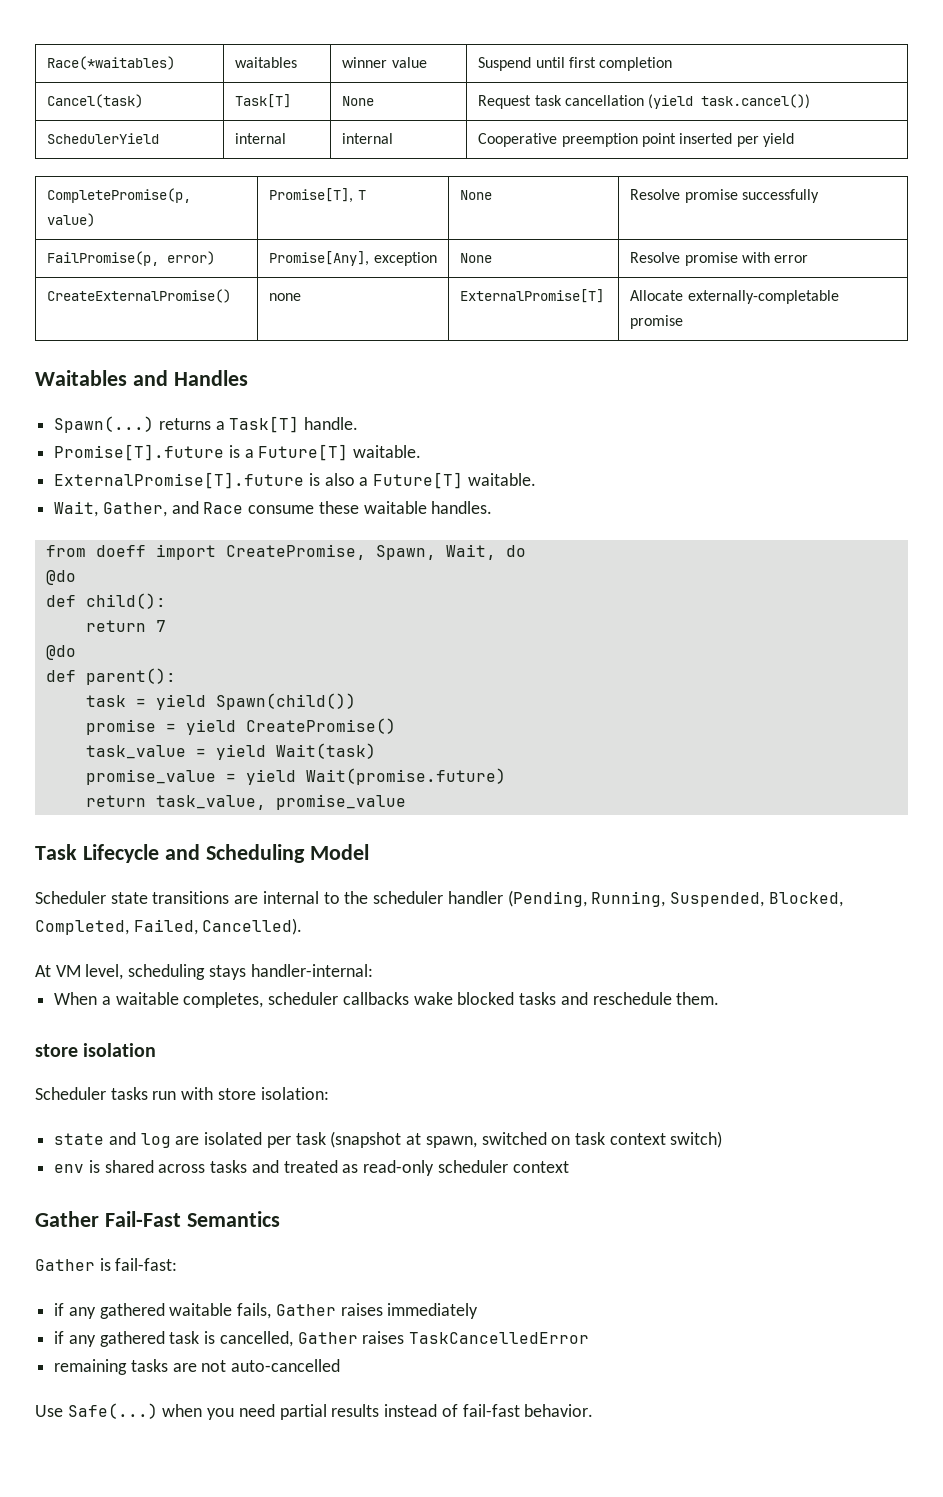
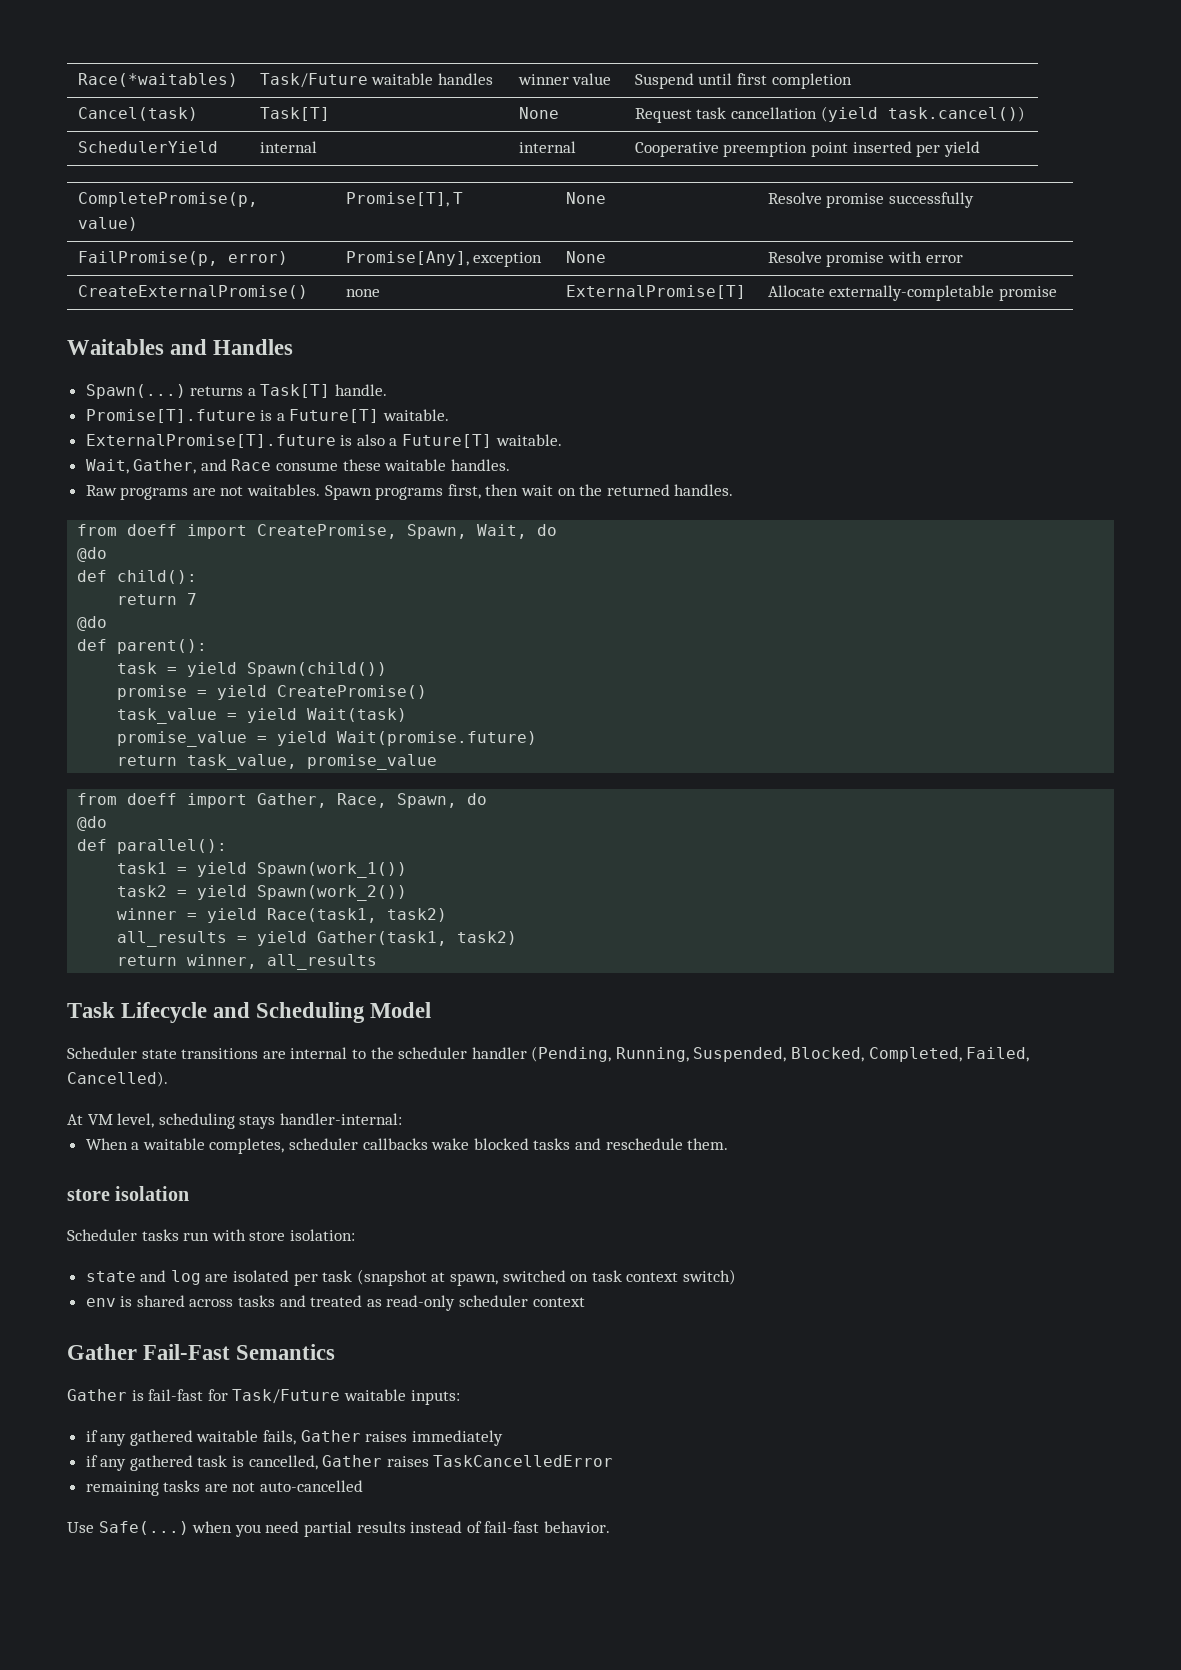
- Race(*waitables) | waitables | winner value | Suspend until first completion
+ Race(*waitables) | Task/Future waitable handles | winner value | Suspend until first completion
+ Raw programs are not waitables. Spawn programs first, then wait on the returned handles.
+ from doeff import Gather, Race, Spawn, do
+ @do
+ def parallel():
+ task1 = yield Spawn(work_1())
+ task2 = yield Spawn(work_2())
+ winner = yield Race(task1, task2)
+ all_results = yield Gather(task1, task2)
+ return winner, all_results
- Gather is fail-fast:
+ Gather is fail-fast for Task/Future waitable inputs:

